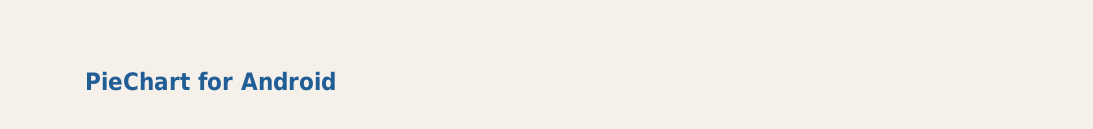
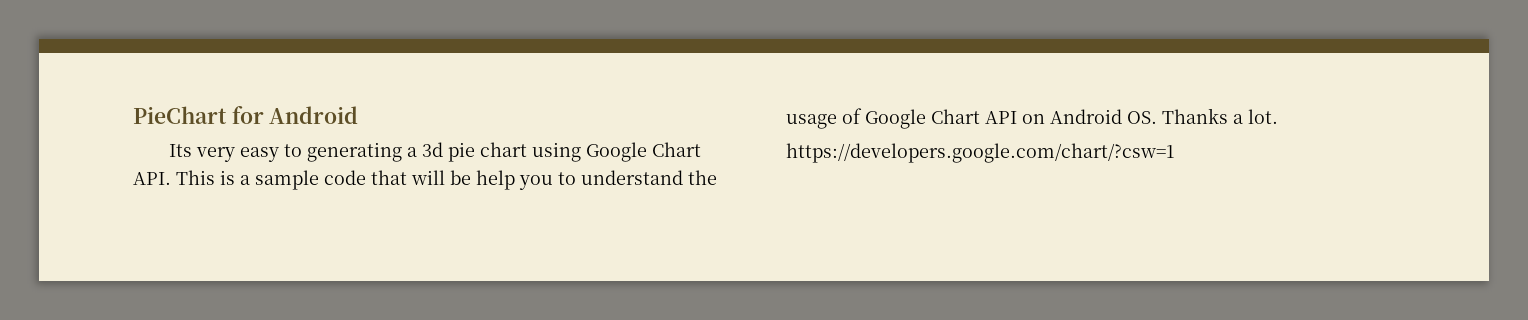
+ Its very easy to generating a 3d pie chart using Google Chart API. This is a sample code that will be help you to understand the usage of Google Chart API on Android OS. Thanks a lot.
+ https://developers.google.com/chart/?csw=1

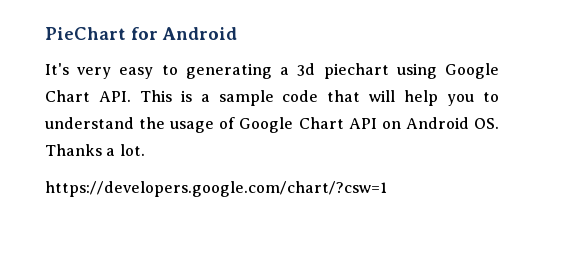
- Its very easy to generating a 3d pie chart using Google Chart API. This is a sample code that will be help you to understand the usage of Google Chart API on Android OS. Thanks a lot.
+ It's very easy to generating a 3d piechart using Google Chart API. This is a sample code that will help you to understand the usage of Google Chart API on Android OS. Thanks a lot.

